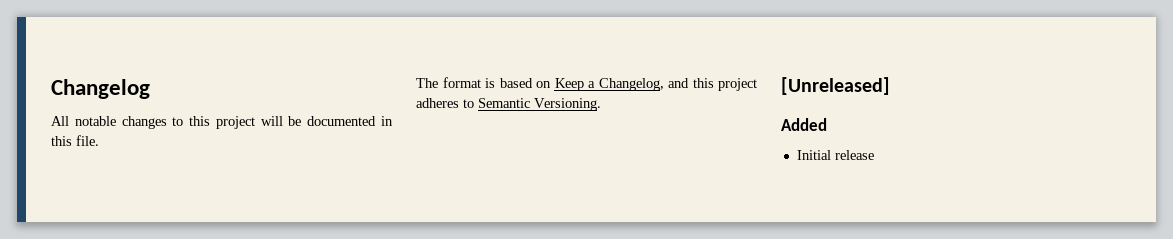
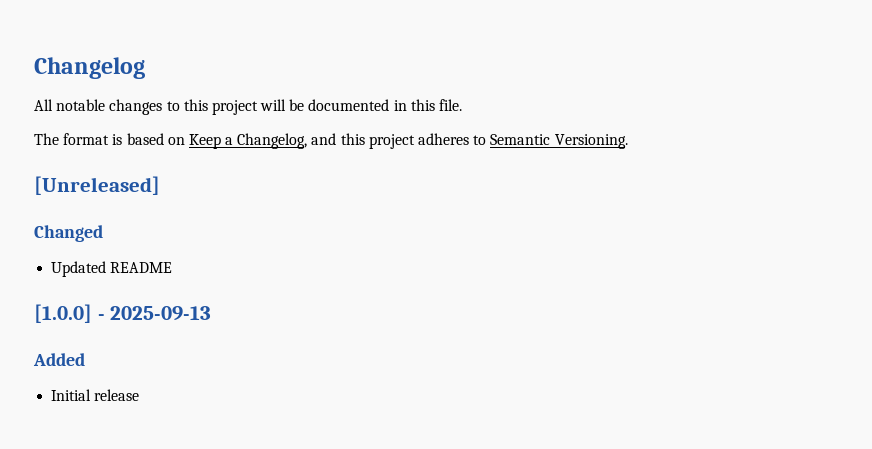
+ Changed
+ Updated README
+ [1.0.0] - 2025-09-13

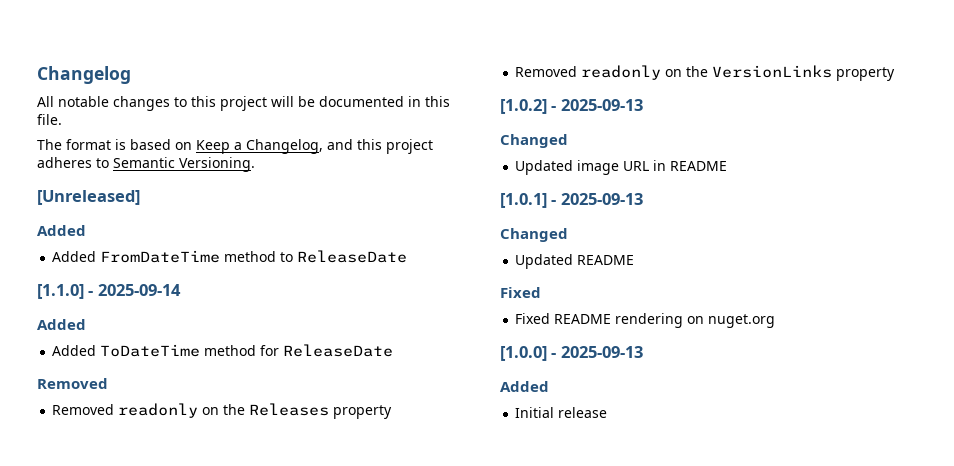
  [Unreleased]
+ Added
+ Added FromDateTime method to ReleaseDate
+ [1.1.0] - 2025-09-14
+ Added
+ Added ToDateTime method for ReleaseDate
+ Removed
+ Removed readonly on the Releases property
+ Removed readonly on the VersionLinks property
+ [1.0.2] - 2025-09-13
+ Changed
+ Updated image URL in README
+ [1.0.1] - 2025-09-13
  Changed
  Updated README
+ Fixed
+ Fixed README rendering on nuget.org

